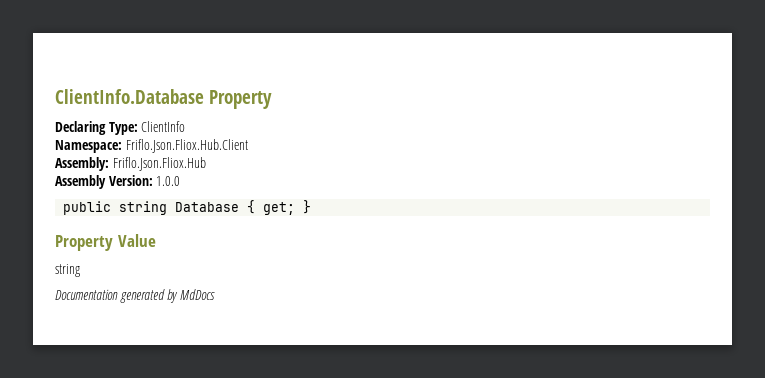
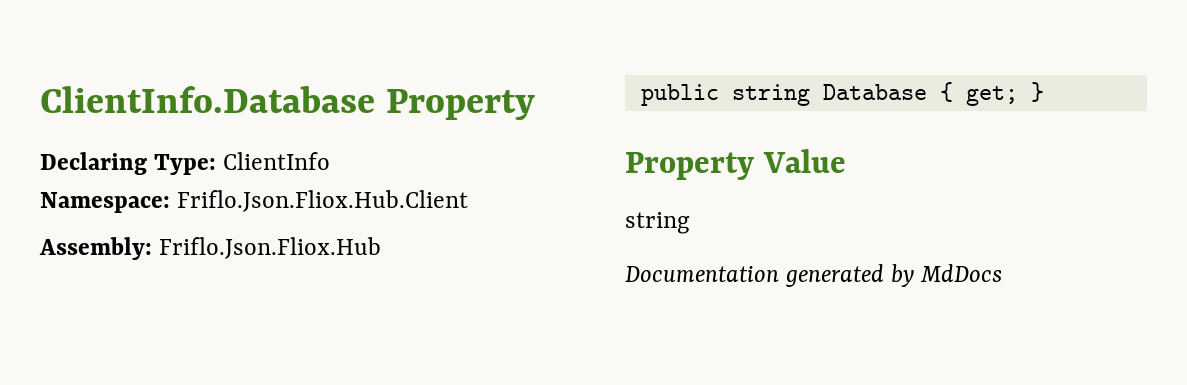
- Assembly Version: 1.0.0

